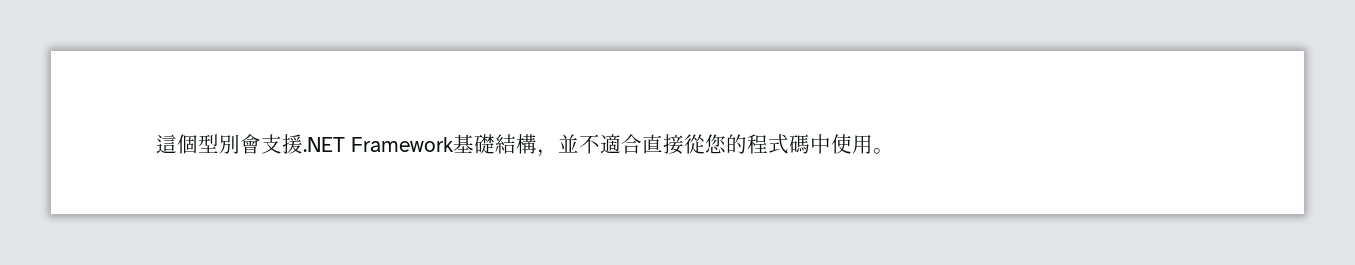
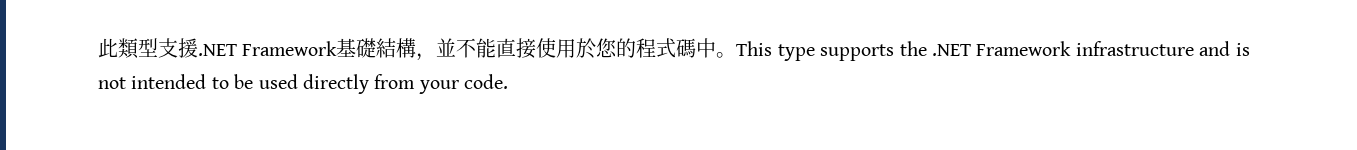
- 這個型別會支援.NET Framework基礎結構，並不適合直接從您的程式碼中使用。
+ 此類型支援.NET Framework基礎結構，並不能直接使用於您的程式碼中。This type supports the .NET Framework infrastructure and is not intended to be used directly from your code.

